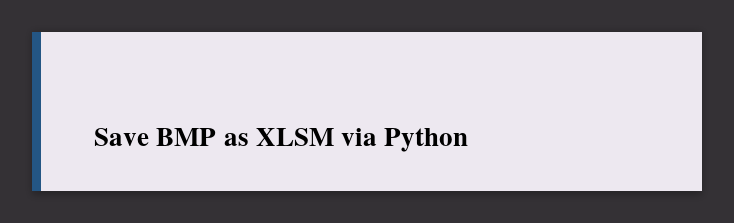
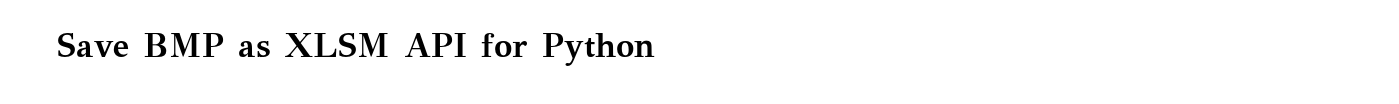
- Save BMP as XLSM via Python
+ Save BMP as XLSM API for Python

